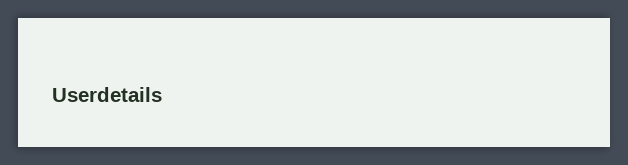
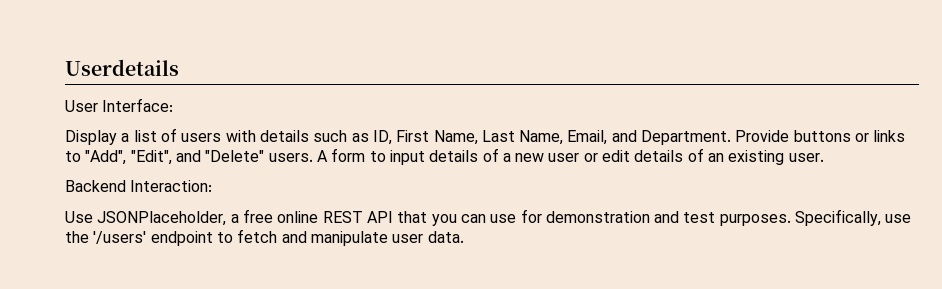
+ User Interface:
+ Display a list of users with details such as ID, First Name, Last Name, Email, and Department. Provide buttons or links to "Add", "Edit", and "Delete" users. A form to input details of a new user or edit details of an existing user.
+ Backend Interaction:
+ Use JSONPlaceholder, a free online REST API that you can use for demonstration and test purposes. Specifically, use the '/users' endpoint to fetch and manipulate user data.

